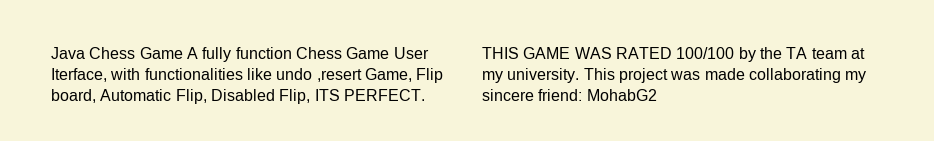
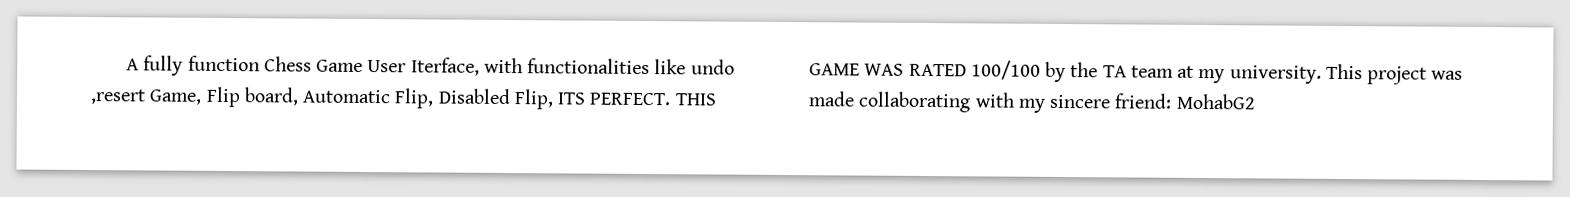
- Java Chess Game A fully function Chess Game User Iterface, with functionalities like undo ,resert Game, Flip board, Automatic Flip, Disabled Flip, ITS PERFECT.
+ A fully function Chess Game User Iterface, with functionalities like undo ,resert Game, Flip board, Automatic Flip, Disabled Flip, ITS PERFECT.
- This project was made collaborating my sincere friend: MohabG2
+ This project was made collaborating with my sincere friend: MohabG2

